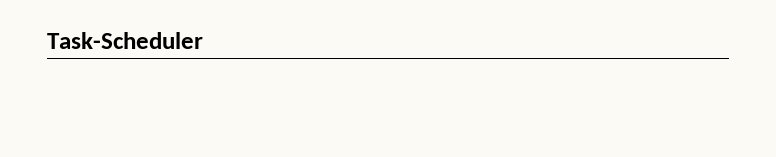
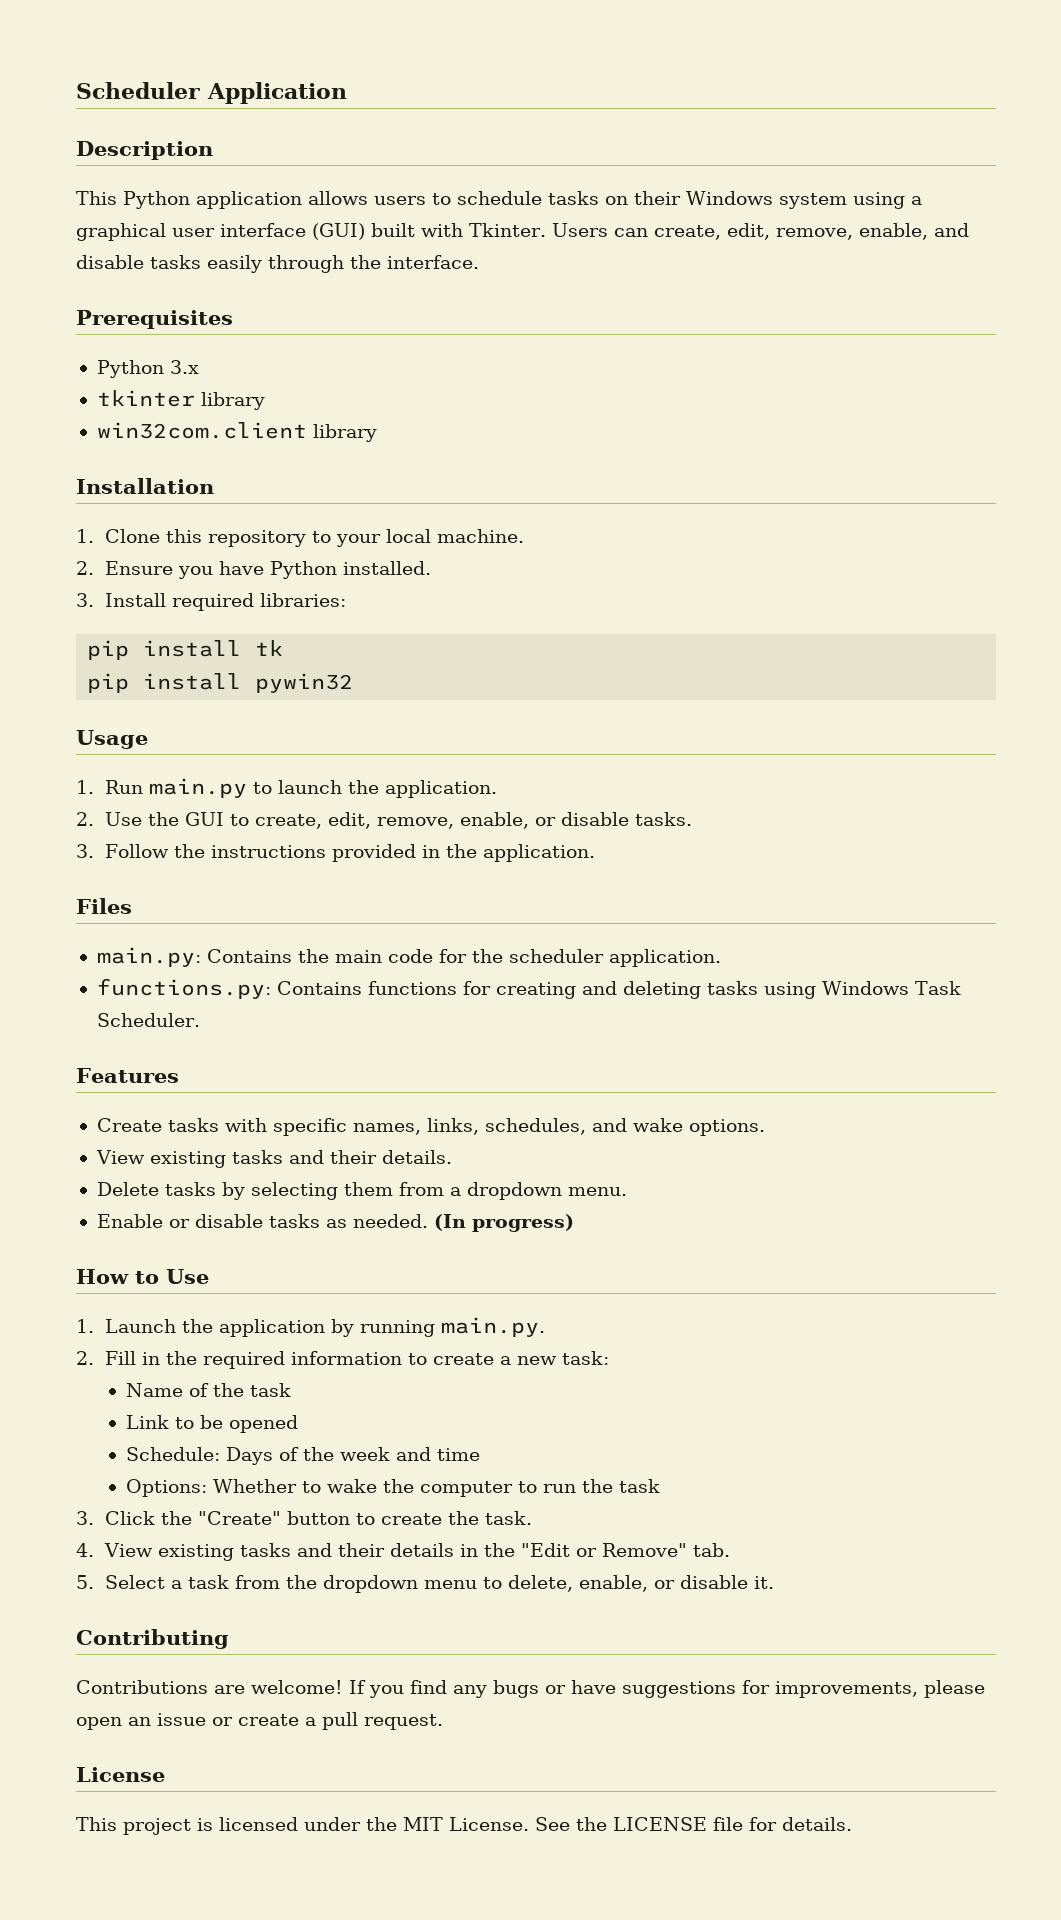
- Task-Scheduler
+ Scheduler Application
+ Description
+ This Python application allows users to schedule tasks on their Windows system using a graphical user interface (GUI) built with Tkinter. Users can create, edit, remove, enable, and disable tasks easily through the interface.
+ Prerequisites
+ Python 3.x
+ tkinter library
+ win32com.client library
+ Installation
+ 1. Clone this repository to your local machine.
+ 2. Ensure you have Python installed.
+ 3. Install required libraries:
+ pip install tk
+ pip install pywin32
+ Usage
+ 1. Run main.py to launch the application.
+ 2. Use the GUI to create, edit, remove, enable, or disable tasks.
+ 3. Follow the instructions provided in the application.
+ Files
+ main.py: Contains the main code for the scheduler application.
+ functions.py: Contains functions for creating and deleting tasks using Windows Task Scheduler.
+ Features
+ Create tasks with specific names, links, schedules, and wake options.
+ View existing tasks and their details.
+ Delete tasks by selecting them from a dropdown menu.
+ Enable or disable tasks as needed. (In progress)
+ How to Use
+ 1. Launch the application by running main.py.
+ 2. Fill in the required information to create a new task:
+ Name of the task
+ Link to be opened
+ Schedule: Days of the week and time
+ Options: Whether to wake the computer to run the task
+ 3. Click the "Create" button to create the task.
+ 4. View existing tasks and their details in the "Edit or Remove" tab.
+ 5. Select a task from the dropdown menu to delete, enable, or disable it.
+ Contributing
+ Contributions are welcome! If you find any bugs or have suggestions for improvements, please open an issue or create a pull request.
+ License
+ This project is licensed under the MIT License. See the LICENSE file for details.

